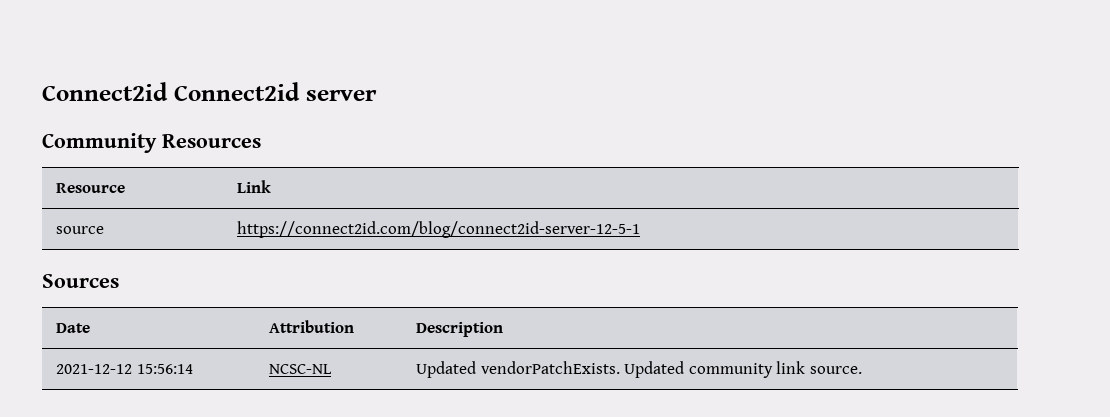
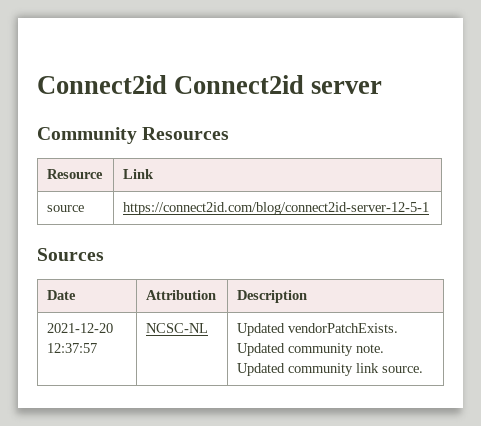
- 2021-12-12 15:56:14 | NCSC-NL | Updated vendorPatchExists. Updated community link source.
+ 2021-12-20 12:37:57 | NCSC-NL | Updated vendorPatchExists. Updated community note. Updated community link source.

